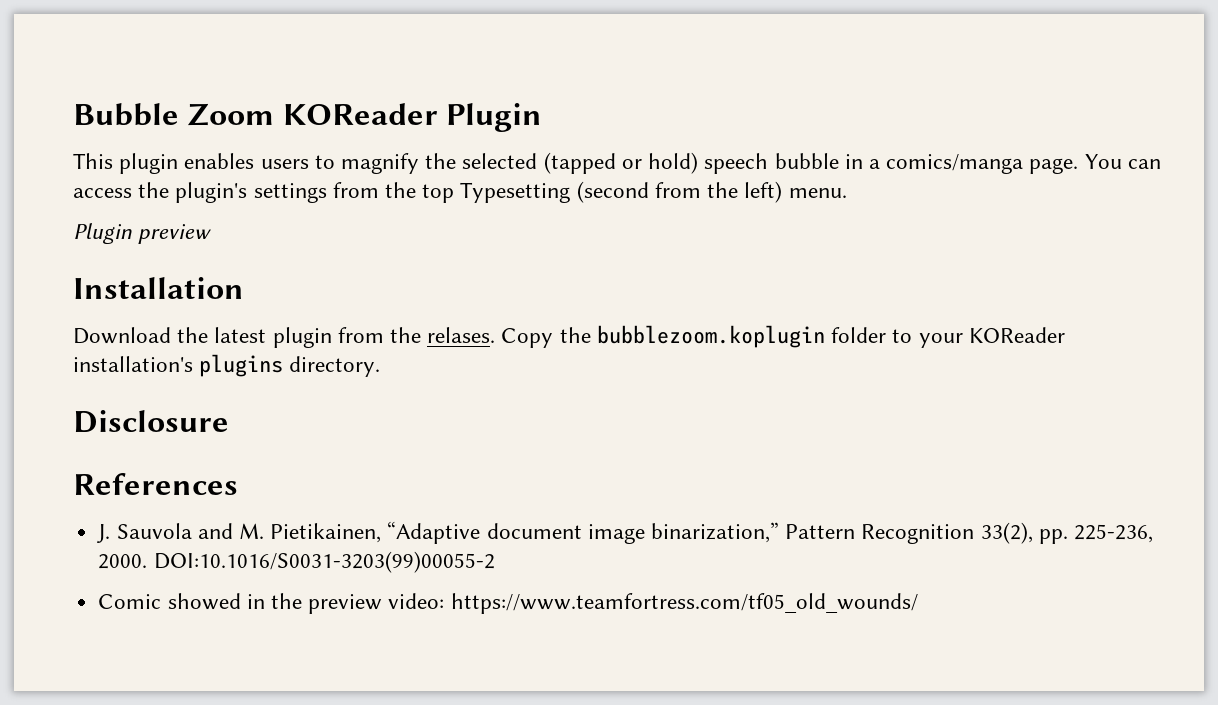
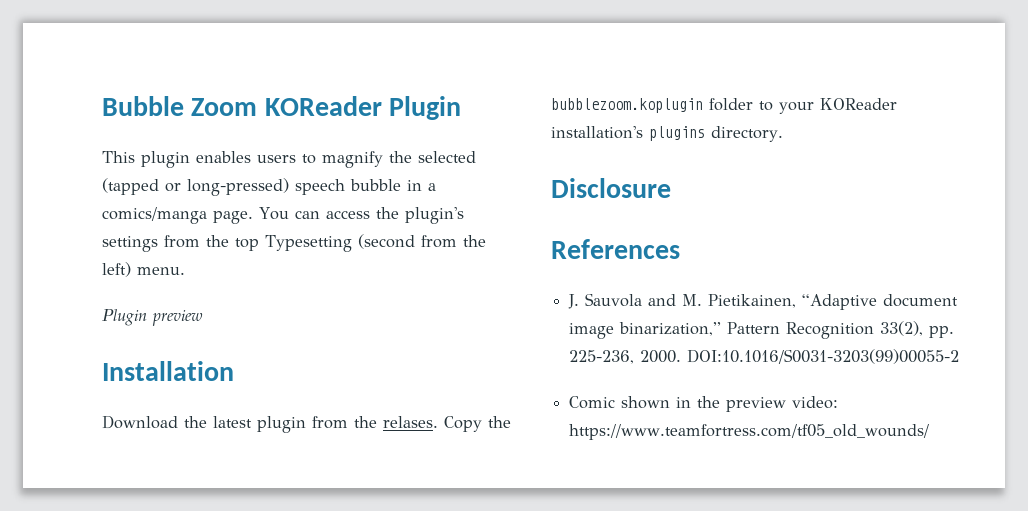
- This plugin enables users to magnify the selected (tapped or hold) speech bubble in a comics/manga page.
+ This plugin enables users to magnify the selected (tapped or long-pressed) speech bubble in a comics/manga page.
- Comic showed in the preview video: https://www.teamfortress.com/tf05_old_wounds/
+ Comic shown in the preview video: https://www.teamfortress.com/tf05_old_wounds/

